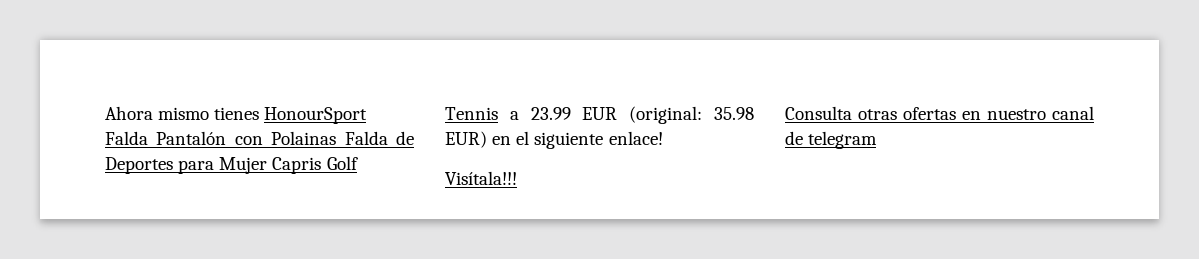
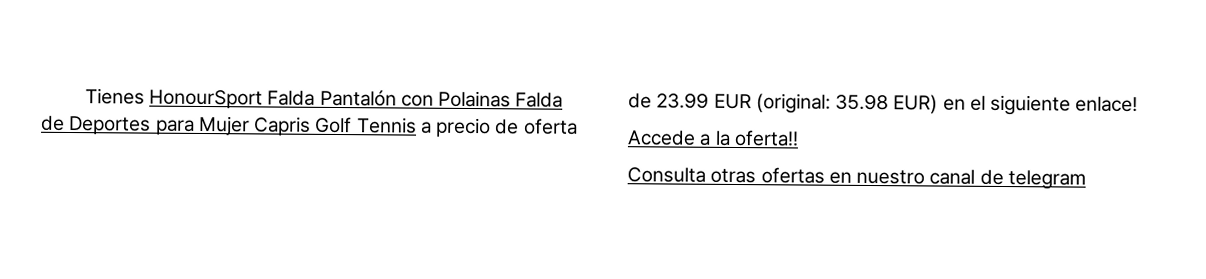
- Ahora mismo tienes HonourSport Falda Pantalón con Polainas Falda de Deportes para Mujer Capris Golf Tennis a 23.99 EUR (original: 35.98 EUR) en el siguiente enlace!
+ Tienes HonourSport Falda Pantalón con Polainas Falda de Deportes para Mujer Capris Golf Tennis a precio de oferta de 23.99 EUR (original: 35.98 EUR) en el siguiente enlace!
- Visítala!!!
+ Accede a la oferta!!

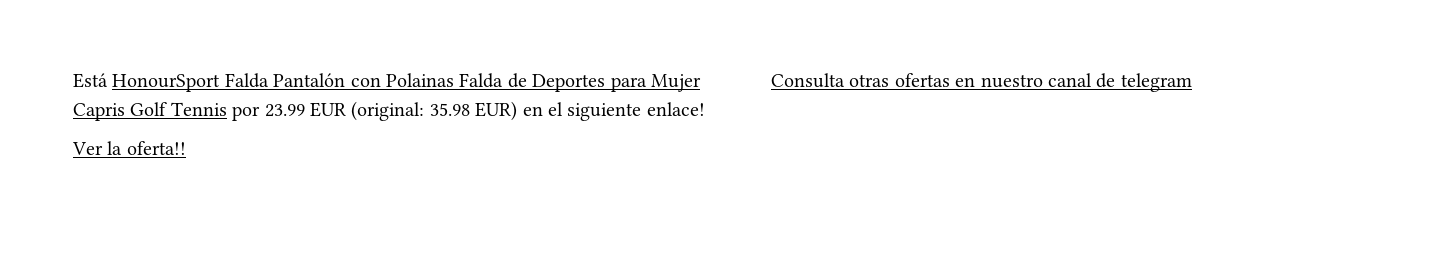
- Tienes HonourSport Falda Pantalón con Polainas Falda de Deportes para Mujer Capris Golf Tennis a precio de oferta de 23.99 EUR (original: 35.98 EUR) en el siguiente enlace!
+ Está HonourSport Falda Pantalón con Polainas Falda de Deportes para Mujer Capris Golf Tennis por 23.99 EUR (original: 35.98 EUR) en el siguiente enlace!
- Accede a la oferta!!
+ Ver la oferta!!

